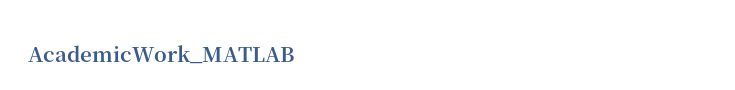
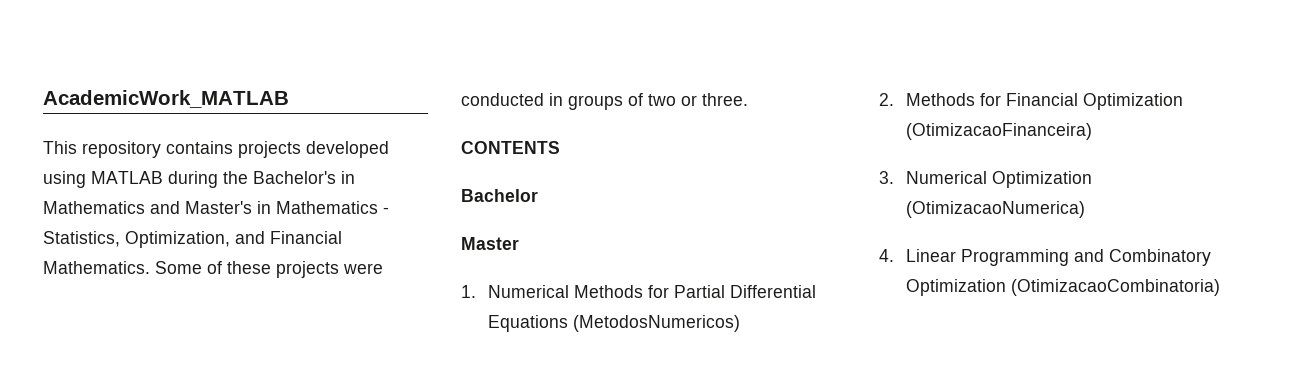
+ This repository contains projects developed using MATLAB during the Bachelor's in Mathematics and Master's in Mathematics - Statistics, Optimization, and Financial Mathematics. Some of these projects were conducted in groups of two or three.
+ CONTENTS
+ Bachelor
+ Master
+ 1. Numerical Methods for Partial Differential Equations (MetodosNumericos)
+ 2. Methods for Financial Optimization (OtimizacaoFinanceira)
+ 3. Numerical Optimization (OtimizacaoNumerica)
+ 4. Linear Programming and Combinatory Optimization (OtimizacaoCombinatoria)

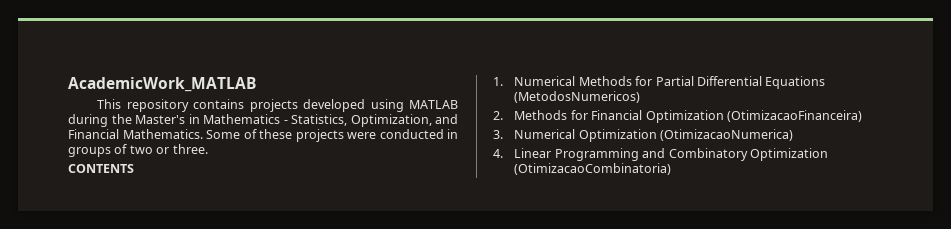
- This repository contains projects developed using MATLAB during the Bachelor's in Mathematics and Master's in Mathematics - Statistics, Optimization, and Financial Mathematics.
+ This repository contains projects developed using MATLAB during the Master's in Mathematics - Statistics, Optimization, and Financial Mathematics.
- Bachelor
- Master

